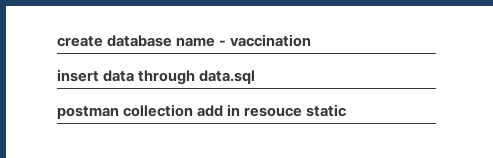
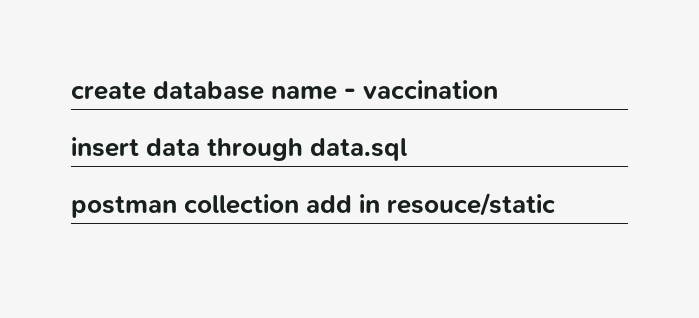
- postman collection add in resouce static
+ postman collection add in resouce/static

